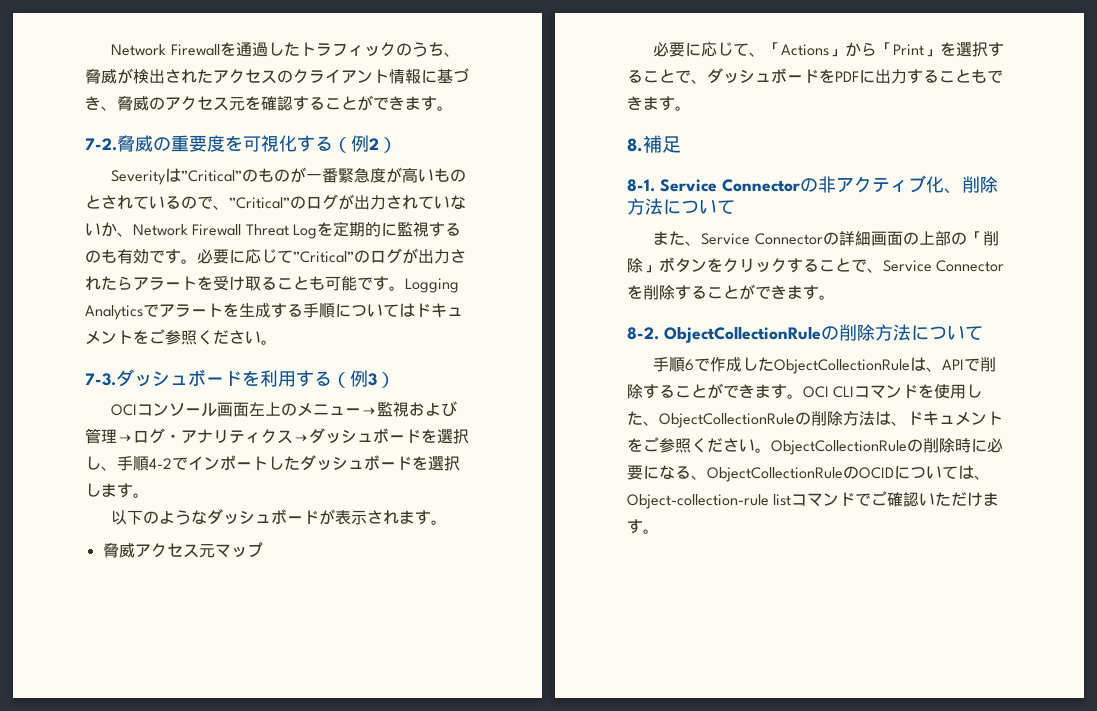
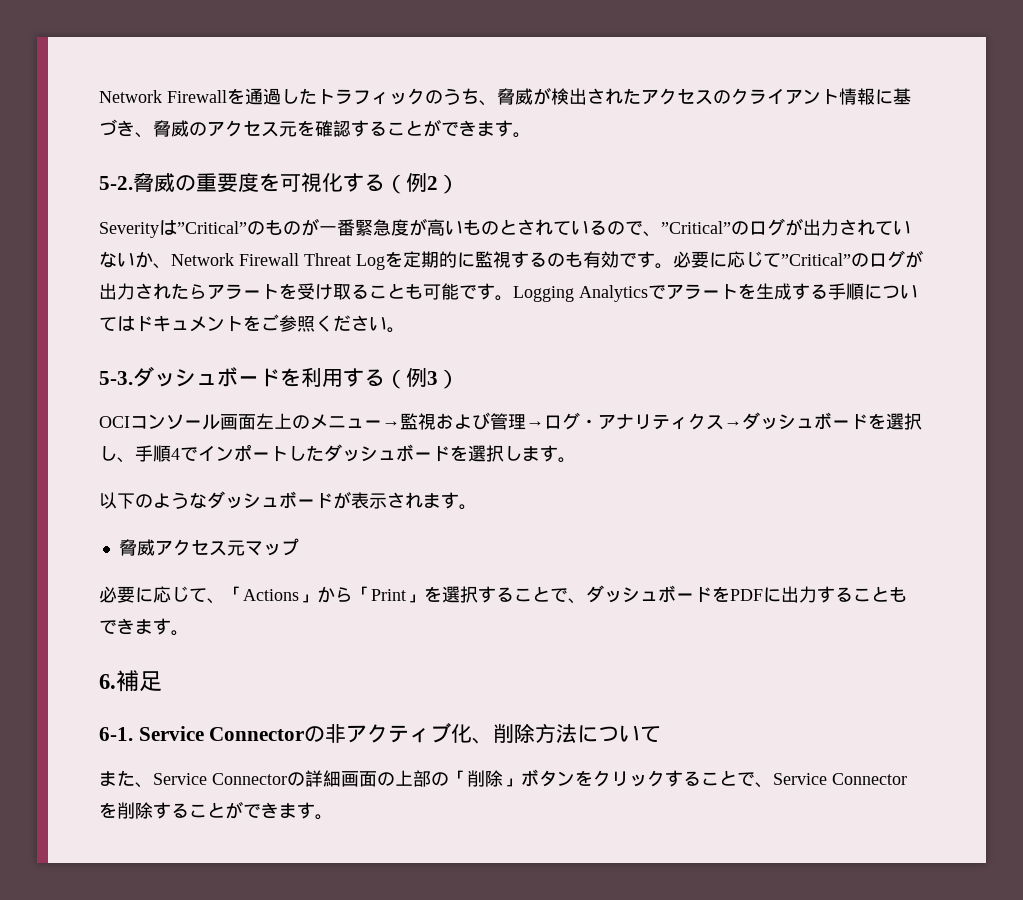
- 7-2.
+ 5-2.
- 7-3.
+ 5-3.
- OCIコンソール画面左上のメニュー→監視および管理→ログ・アナリティクス→ダッシュボードを選択し、手順4-2でインポートしたダッシュボードを選択します。
+ OCIコンソール画面左上のメニュー→監視および管理→ログ・アナリティクス→ダッシュボードを選択し、手順4でインポートしたダッシュボードを選択します。
- 8.補足
+ 6.補足
- 8-1.
+ 6-1.
- 8-2. ObjectCollectionRuleの削除方法について
- 手順6で作成したObjectCollectionRuleは、APIで削除することができます。OCI CLIコマンドを使用した、ObjectCollectionRuleの削除方法は、ドキュメントをご参照ください。ObjectCollectionRuleの削除時に必要になる、ObjectCollectionRuleのOCIDについては、Object-collection-rule listコマンドでご確認いただけます。

